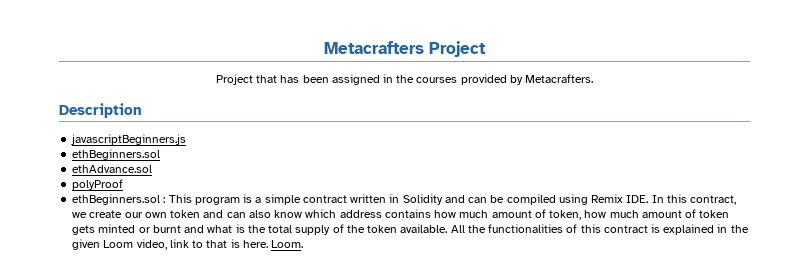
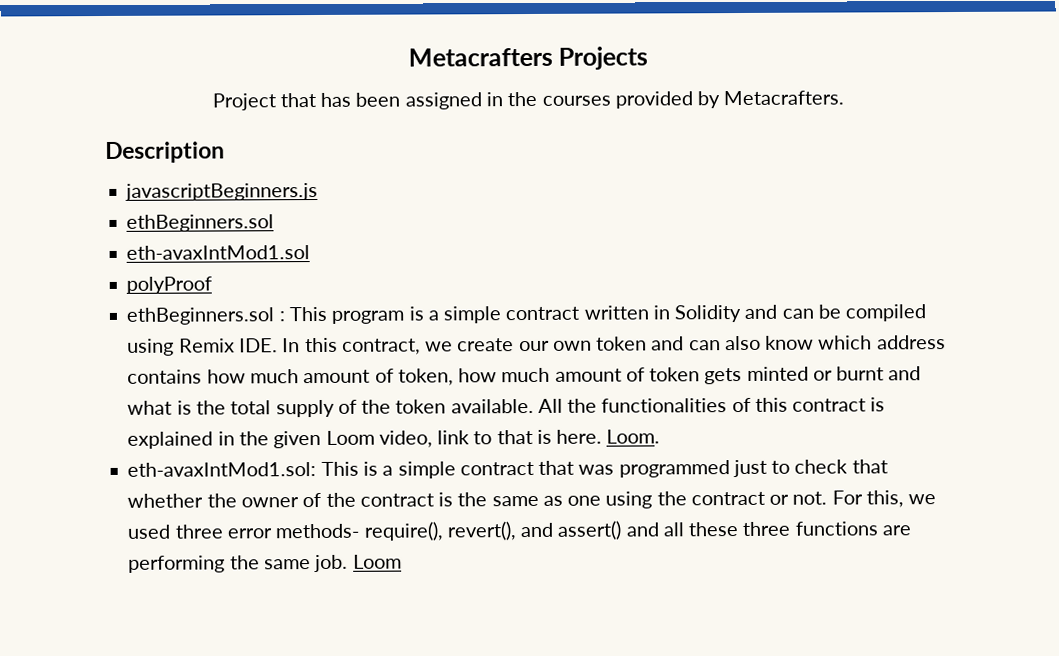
- Metacrafters Project
+ Metacrafters Projects
- ethAdvance.sol
+ eth-avaxIntMod1.sol
+ eth-avaxIntMod1.sol: This is a simple contract that was programmed just to check that whether the owner of the contract is the same as one using the contract or not. For this, we used three error methods- require(), revert(), and assert() and all these three functions are performing the same job. Loom

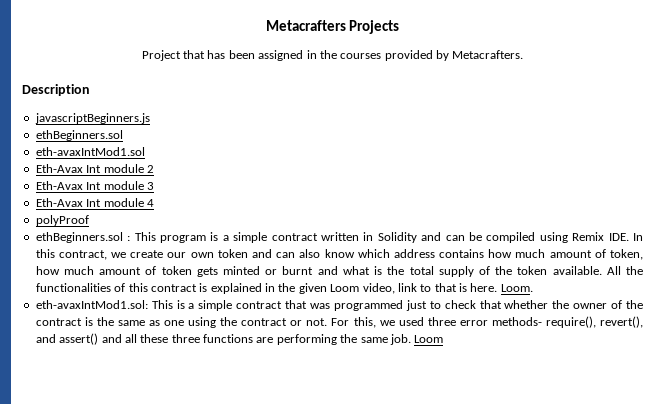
+ Eth-Avax Int module 2
+ Eth-Avax Int module 3
+ Eth-Avax Int module 4

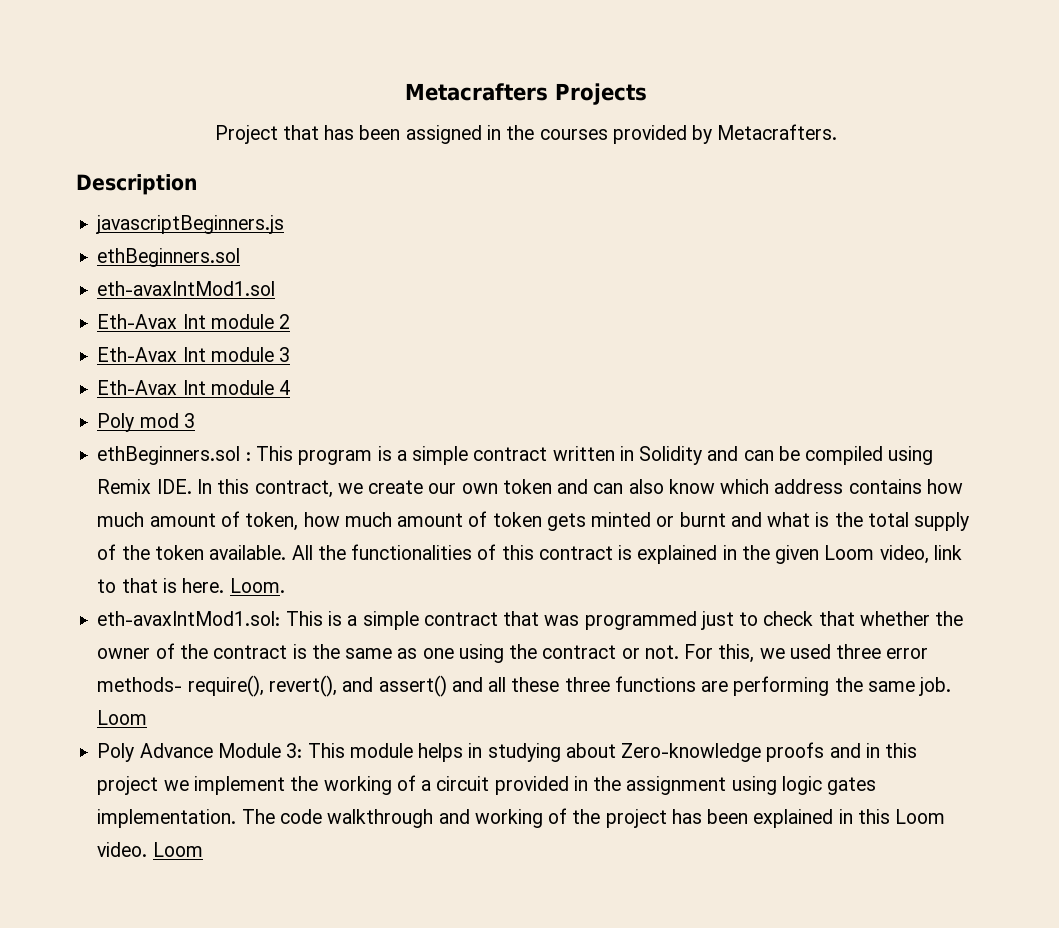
- polyProof
+ Poly mod 3
+ Poly Advance Module 3: This module helps in studying about Zero-knowledge proofs and in this project we implement the working of a circuit provided in the assignment using logic gates implementation. The code walkthrough and working of the project has been explained in this Loom video. Loom

